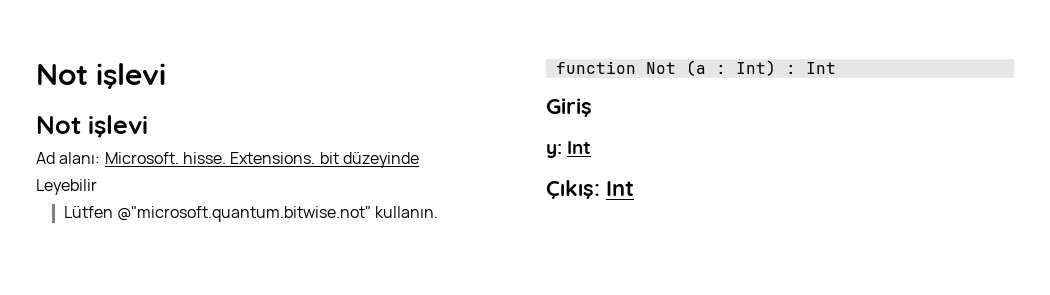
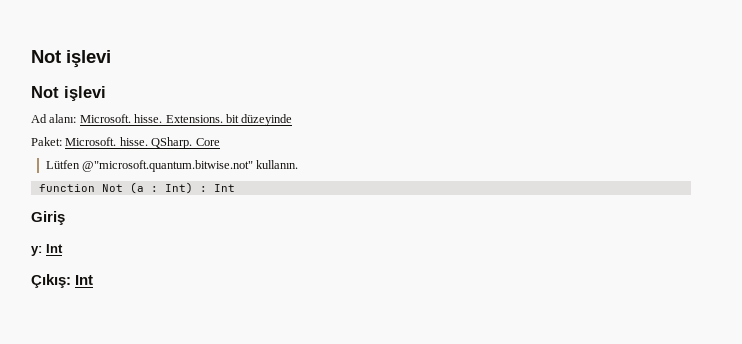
- Leyebilir
+ Paket: Microsoft. hisse. QSharp. Core

